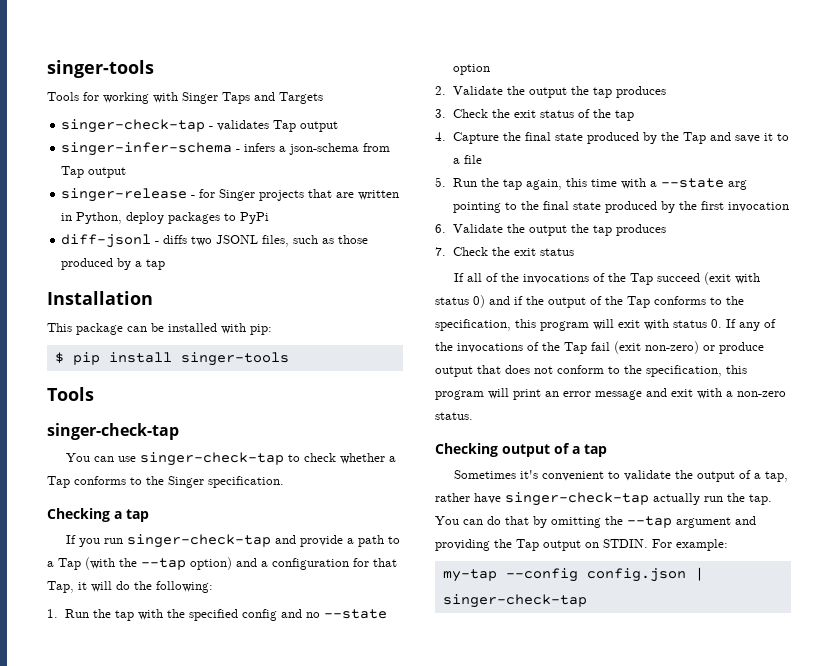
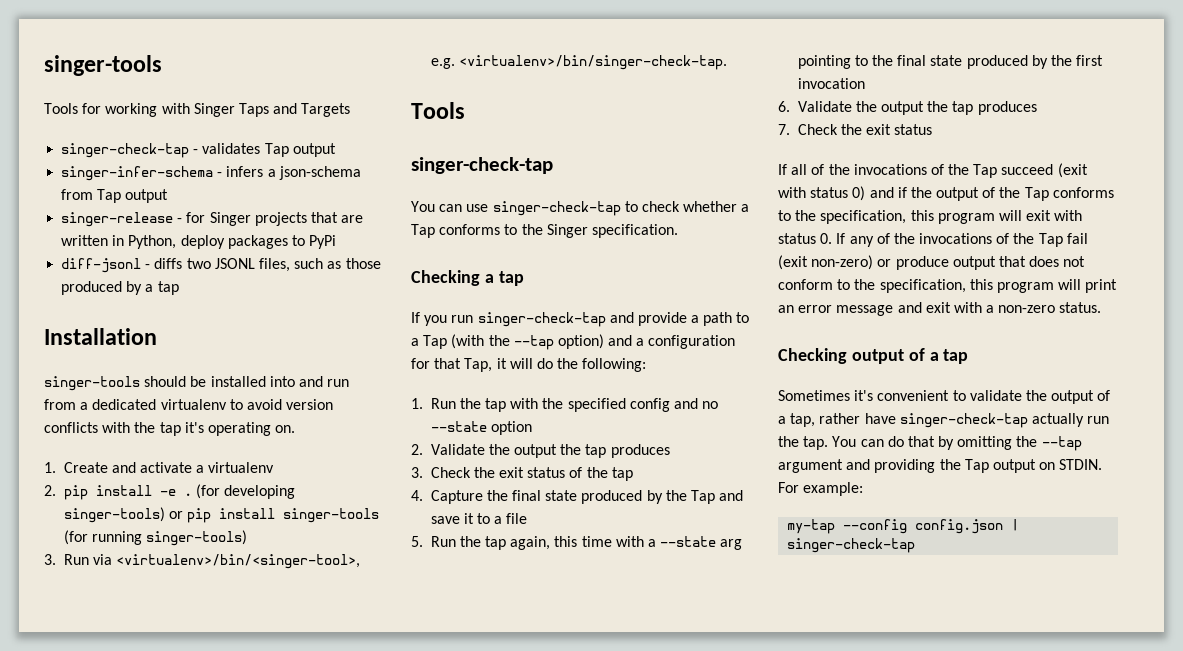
- This package can be installed with pip:
- $ pip install singer-tools
+ singer-tools should be installed into and run from a dedicated virtualenv to avoid version conflicts with the tap it's operating on.
+ 1. Create and activate a virtualenv
+ 2. pip install -e . (for developing singer-tools) or pip install singer-tools (for running singer-tools)
+ 3. Run via <virtualenv>/bin/<singer-tool>, e.g. <virtualenv>/bin/singer-check-tap.

